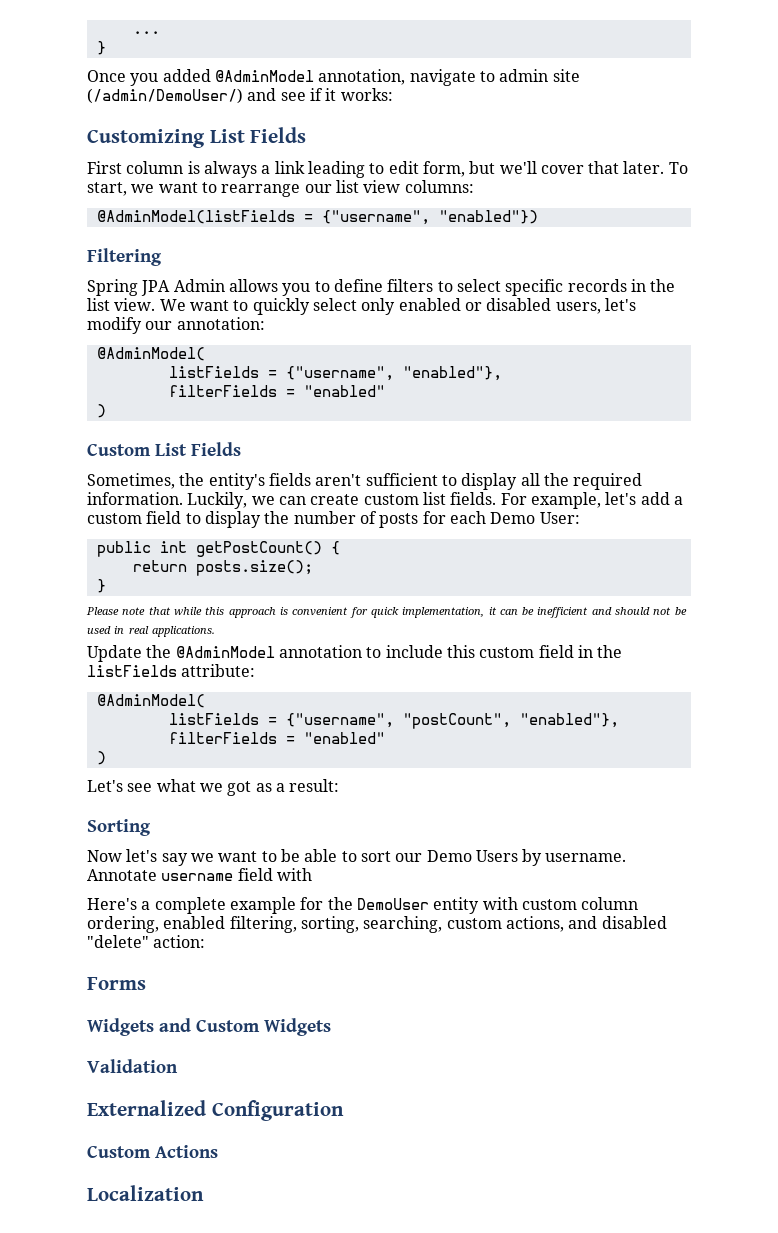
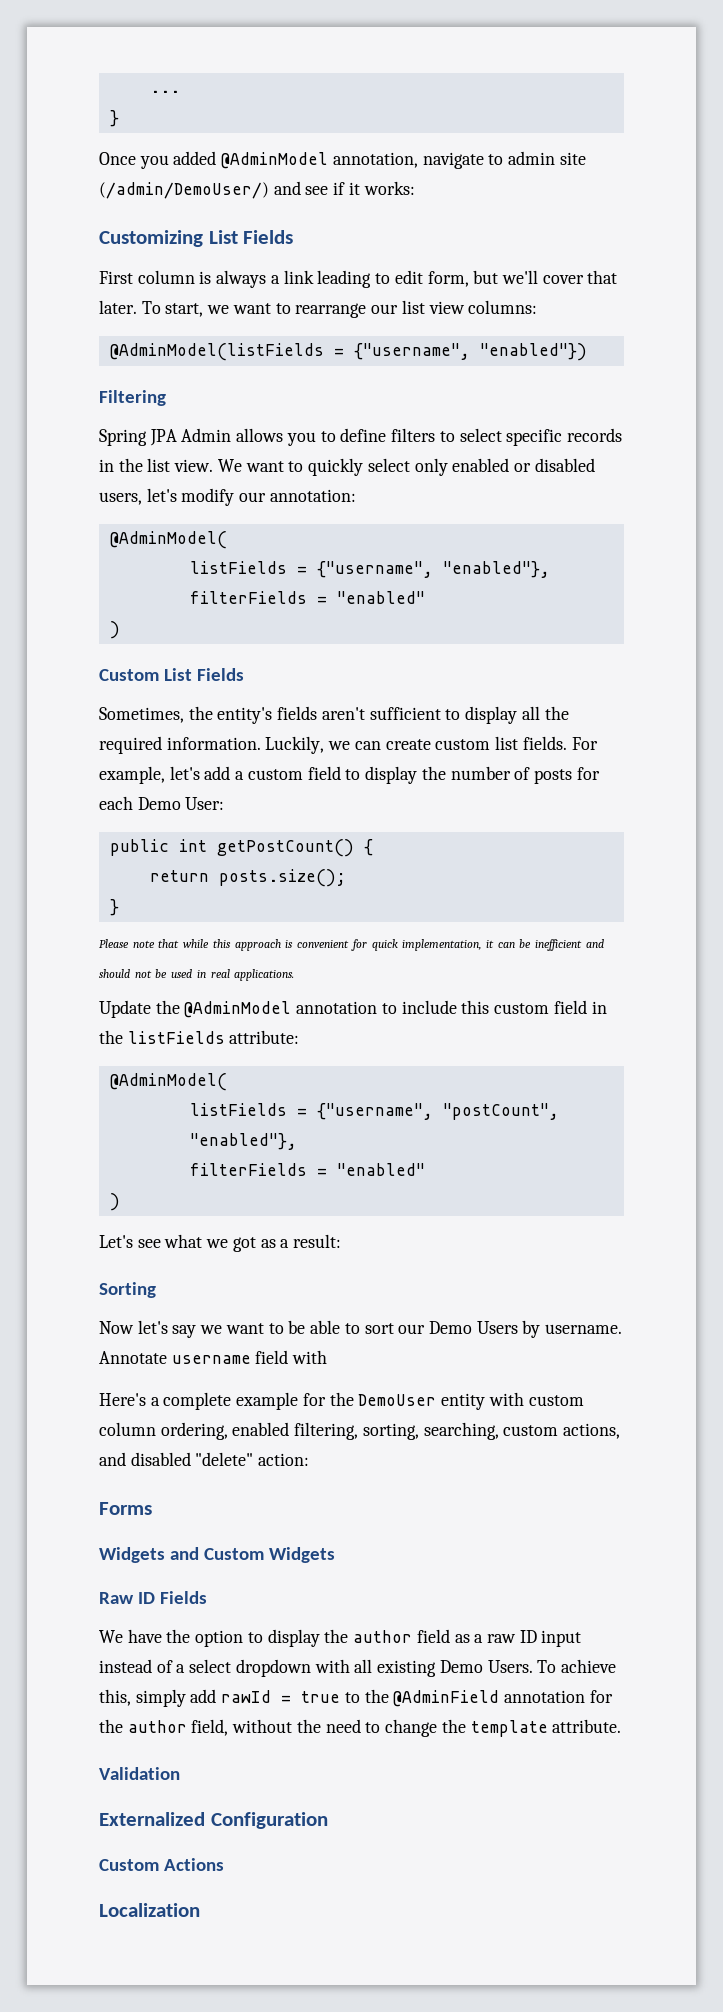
+ Raw ID Fields
+ We have the option to display the author field as a raw ID input instead of a select dropdown with all existing Demo Users. To achieve this, simply add rawId = true to the @AdminField annotation for the author field, without the need to change the template attribute.

